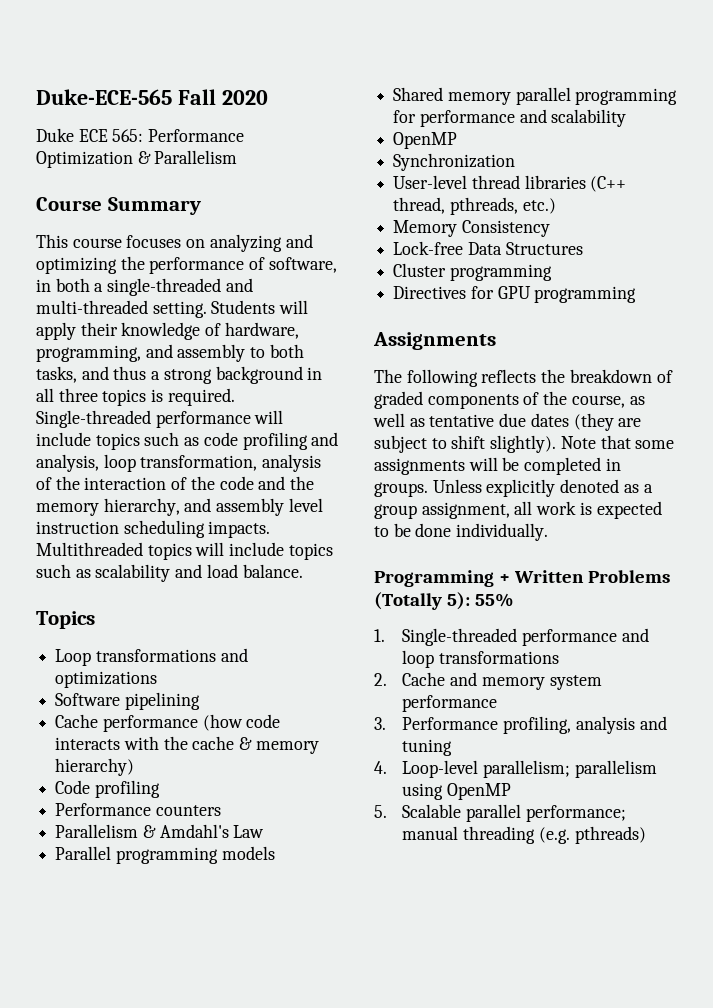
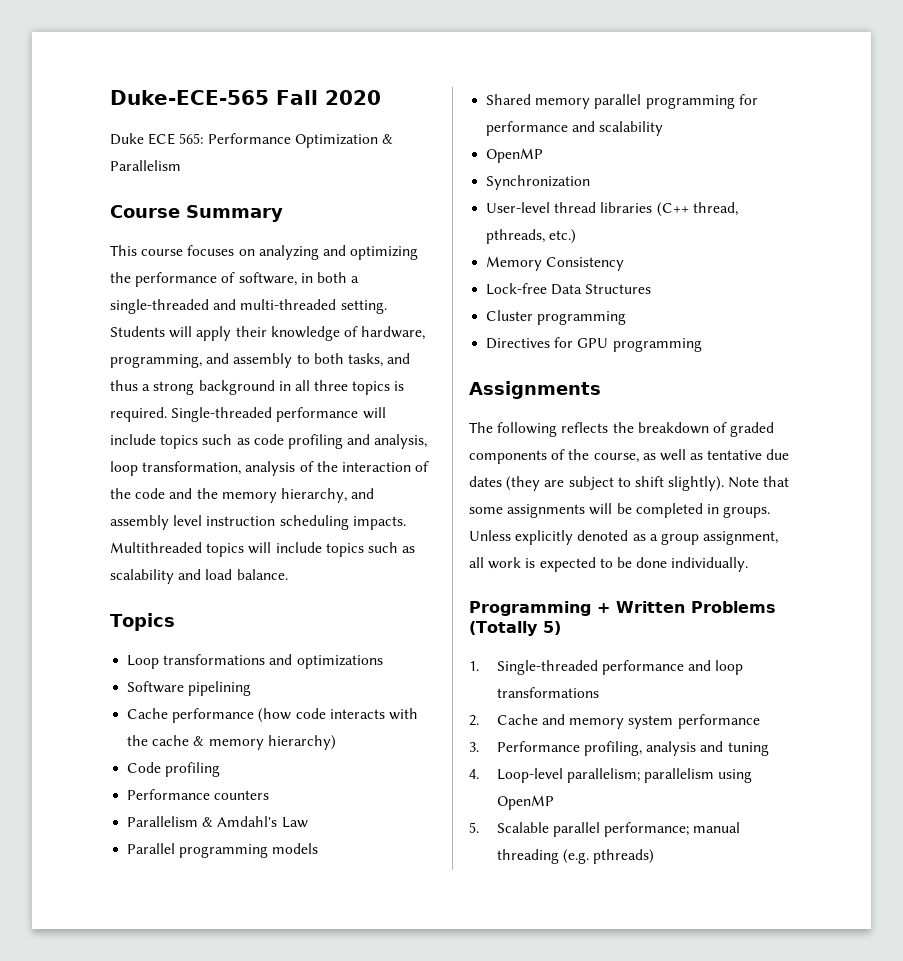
- Programming + Written Problems (Totally 5): 55%
+ Programming + Written Problems (Totally 5)

